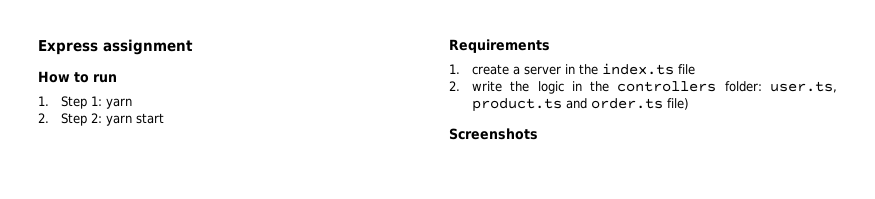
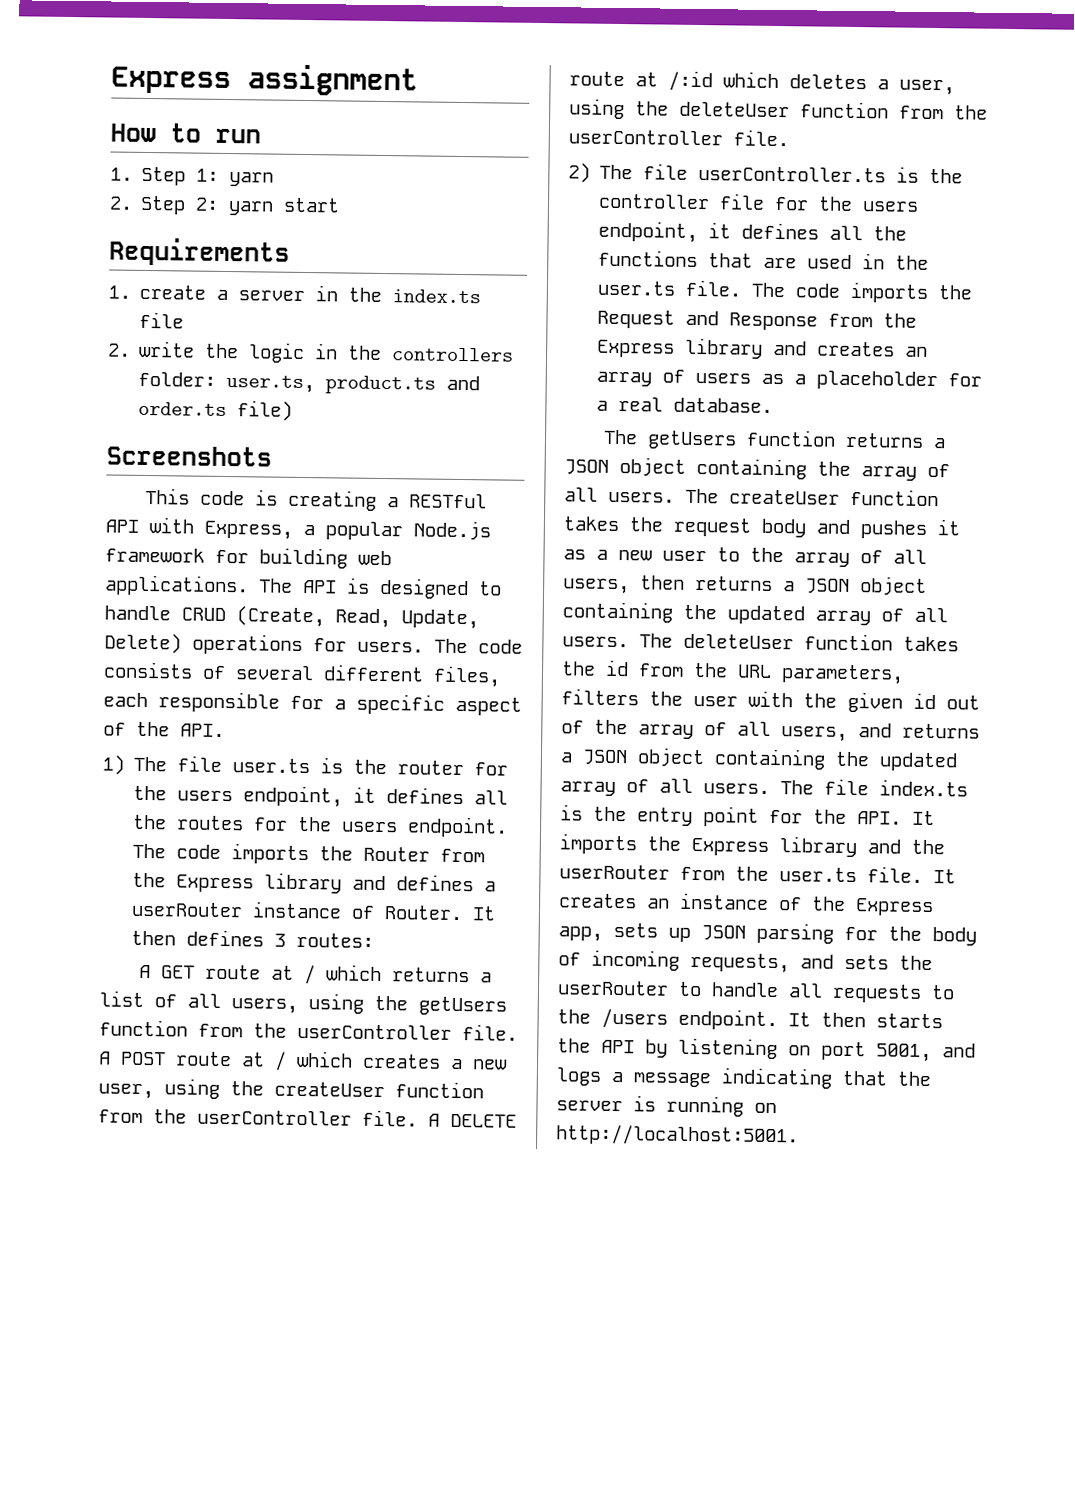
+ This code is creating a RESTful API with Express, a popular Node.js framework for building web applications. The API is designed to handle CRUD (Create, Read, Update, Delete) operations for users. The code consists of several different files, each responsible for a specific aspect of the API.
+ 1) The file user.ts is the router for the users endpoint, it defines all the routes for the users endpoint. The code imports the Router from the Express library and defines a userRouter instance of Router. It then defines 3 routes:
+ A GET route at / which returns a list of all users, using the getUsers function from the userController file. A POST route at / which creates a new user, using the createUser function from the userController file. A DELETE route at /:id which deletes a user, using the deleteUser function from the userController file.
+ 2) The file userController.ts is the controller file for the users endpoint, it defines all the functions that are used in the user.ts file. The code imports the Request and Response from the Express library and creates an array of users as a placeholder for a real database.
+ The getUsers function returns a JSON object containing the array of all users. The createUser function takes the request body and pushes it as a new user to the array of all users, then returns a JSON object containing the updated array of all users. The deleteUser function takes the id from the URL parameters, filters the user with the given id out of the array of all users, and returns a JSON object containing the updated array of all users. The file index.ts is the entry point for the API. It imports the Express library and the userRouter from the user.ts file. It creates an instance of the Express app, sets up JSON parsing for the body of incoming requests, and sets the userRouter to handle all requests to the /users endpoint. It then starts the API by listening on port 5001, and logs a message indicating that the server is running on http://localhost:5001.

